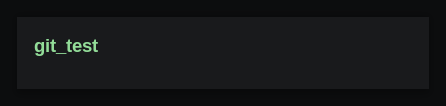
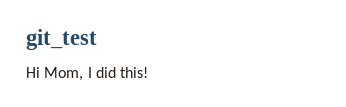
+ Hi Mom, I did this!

